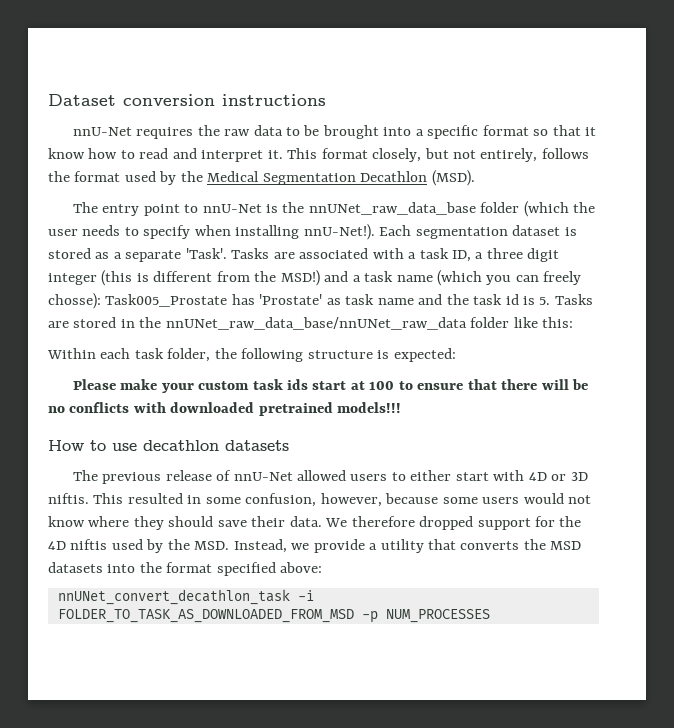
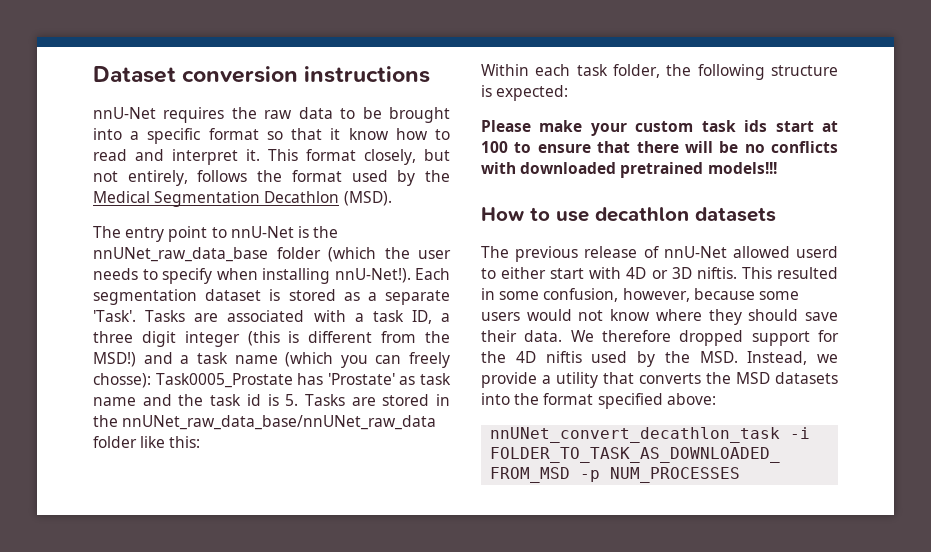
- Tasks are associated with a task ID, a three digit integer (this is different from the MSD!) and a task name (which you can freely chosse): Task005_Prostate has 'Prostate' as task name and the task id is 5. Tasks are stored in the nnUNet_raw_data_base/nnUNet_raw_data folder like this:
+ Tasks are associated with a task ID, a three digit integer (this is different from the MSD!) and a task name (which you can freely chosse): Task0005_Prostate has 'Prostate' as task name and the task id is 5. Tasks are stored in the nnUNet_raw_data_base/nnUNet_raw_data folder like this:
- The previous release of nnU-Net allowed users to either start with 4D or 3D niftis.
+ The previous release of nnU-Net allowed userd to either start with 4D or 3D niftis.

